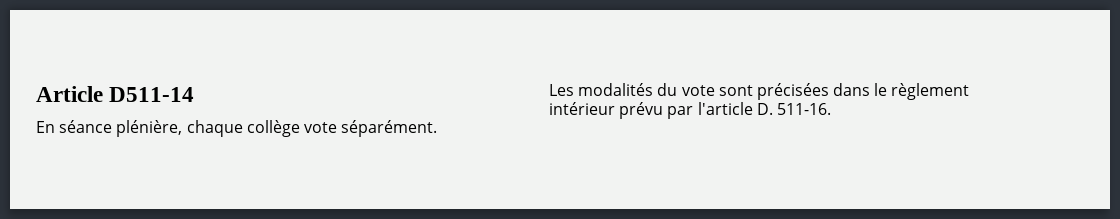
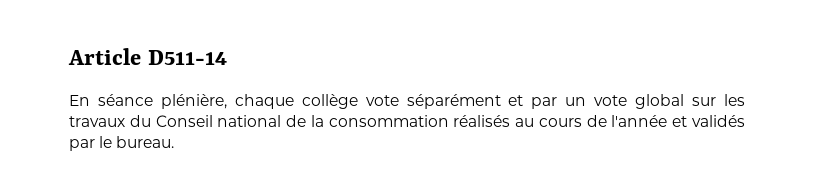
- En séance plénière, chaque collège vote séparément.
- Les modalités du vote sont précisées dans le règlement intérieur prévu par l'article D. 511-16.
+ En séance plénière, chaque collège vote séparément et par un vote global sur les travaux du Conseil national de la consommation réalisés au cours de l'année et validés par le bureau.

